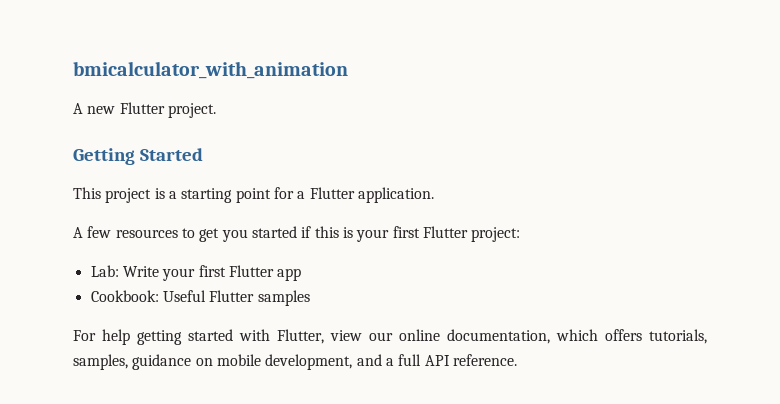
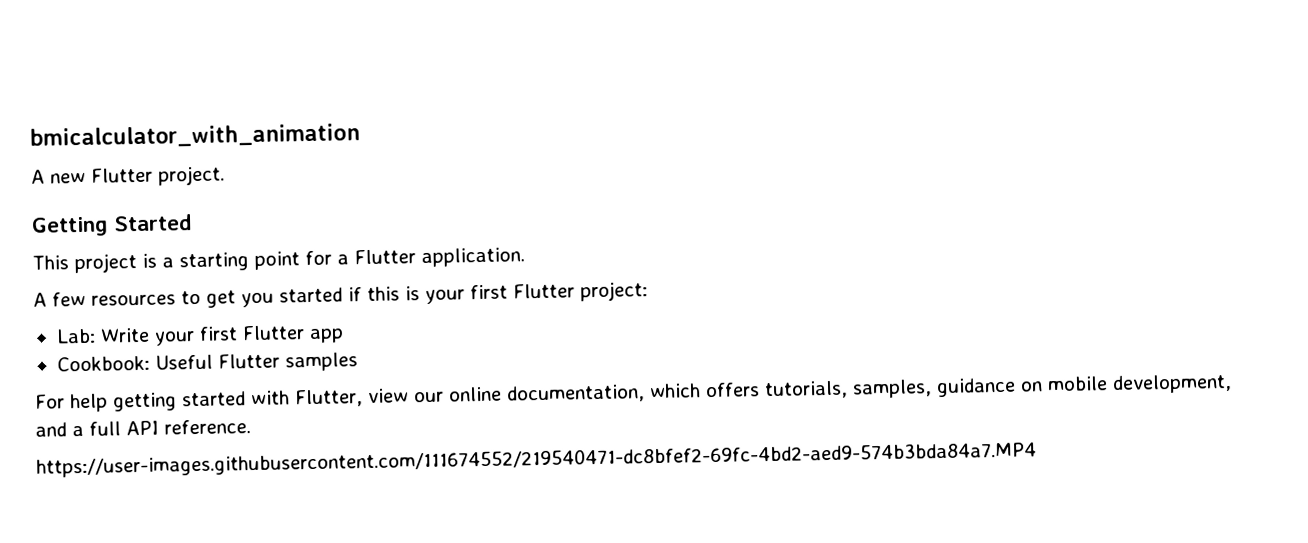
+ https://user-images.githubusercontent.com/111674552/219540471-dc8bfef2-69fc-4bd2-aed9-574b3bda84a7.MP4

